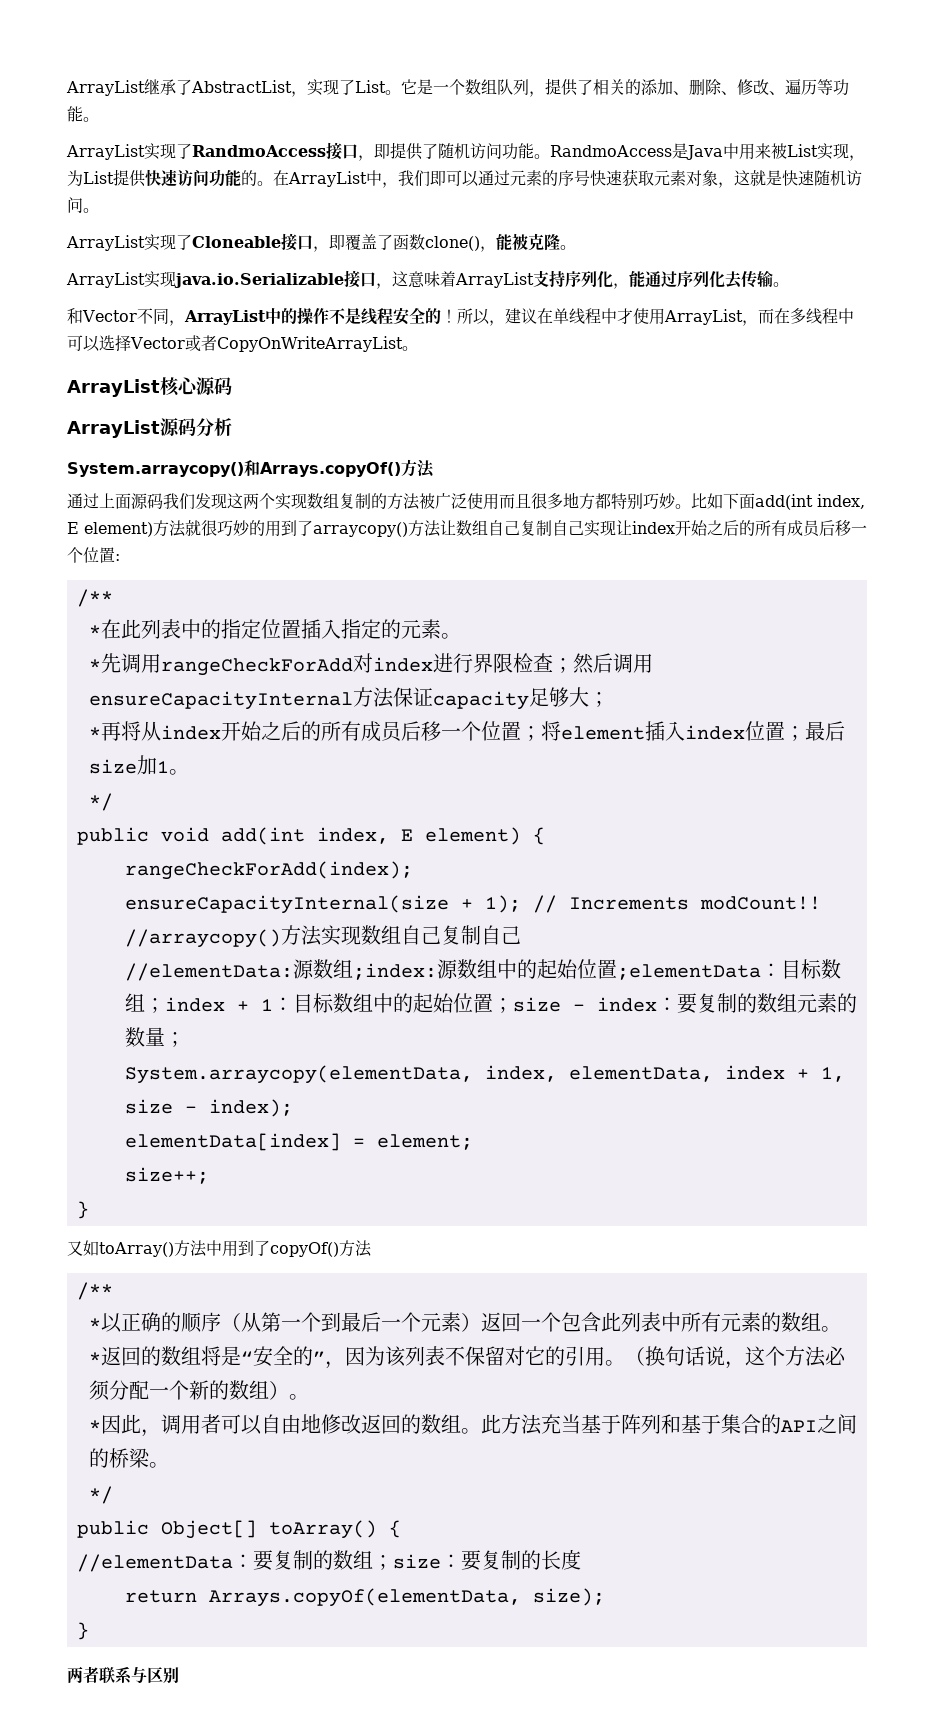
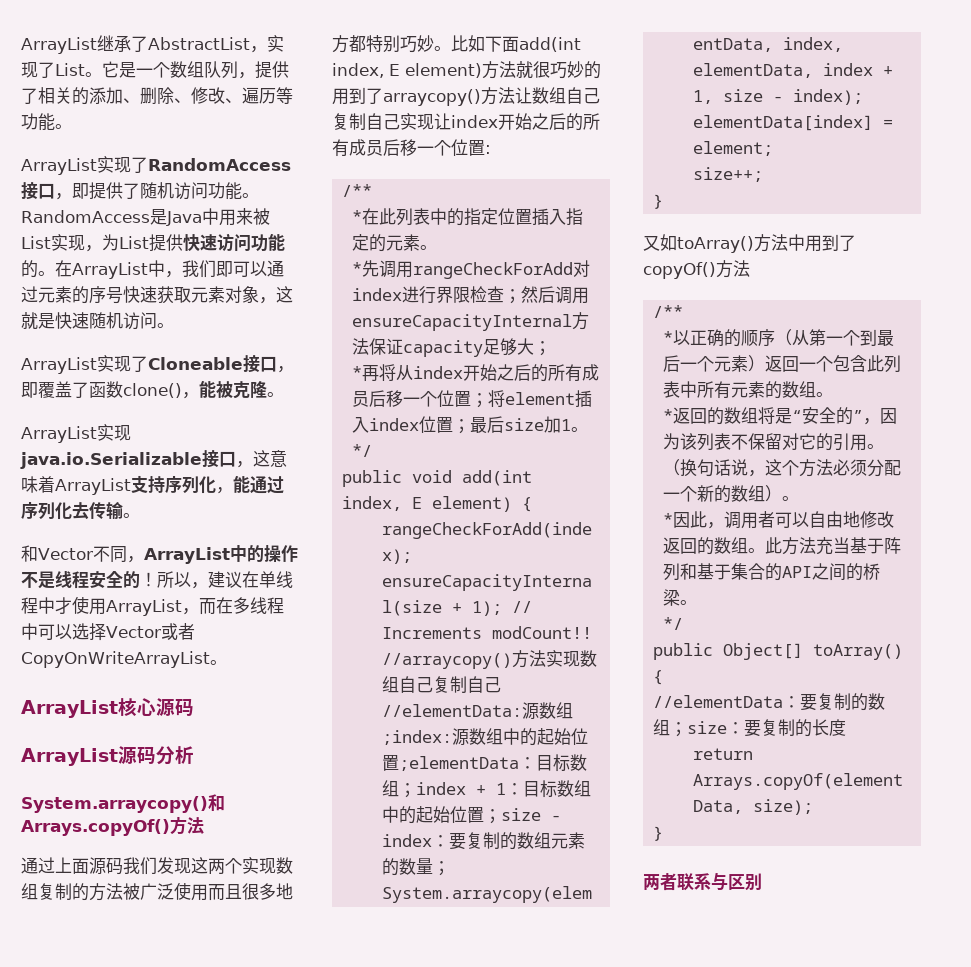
- ArrayList实现了RandmoAccess接口，即提供了随机访问功能。
+ ArrayList实现了RandomAccess接口，即提供了随机访问功能。
- RandmoAccess是Java中用来被List实现，为List提供快速访问功能的。
+ RandomAccess是Java中用来被List实现，为List提供快速访问功能的。

